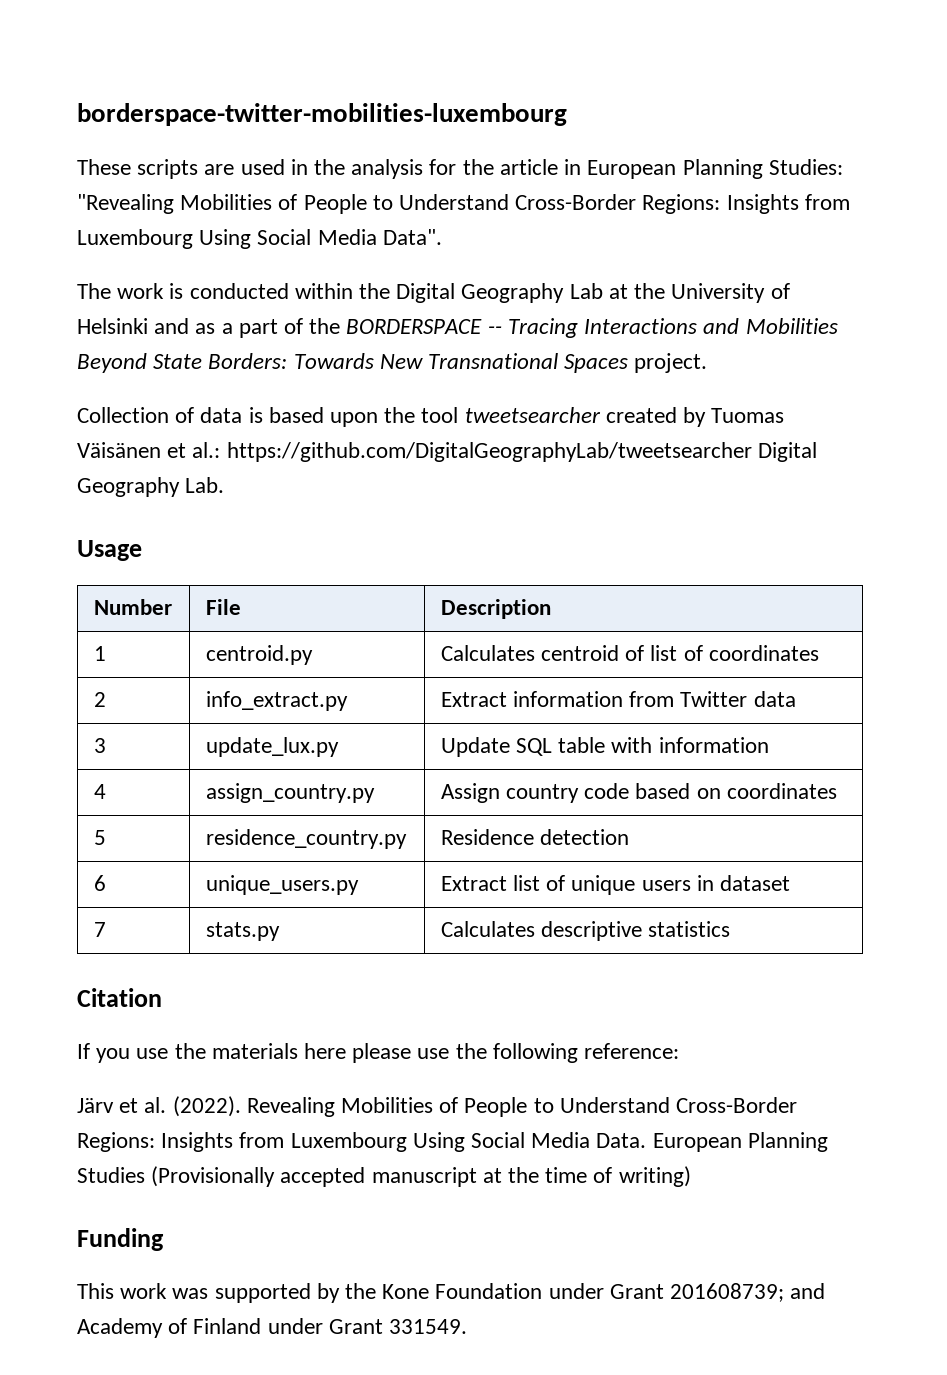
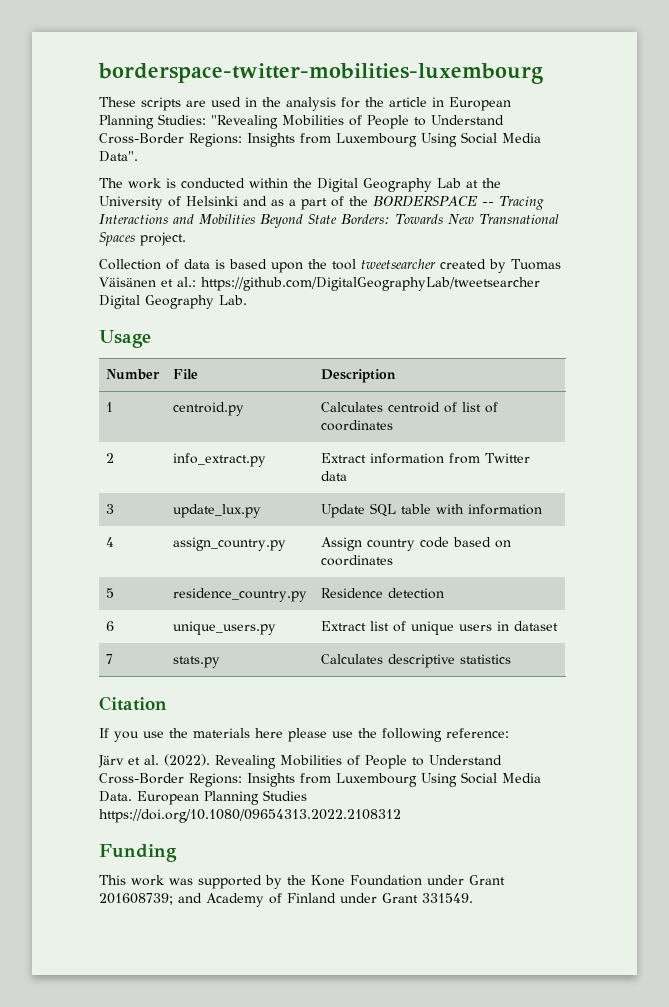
- European Planning Studies (Provisionally accepted manuscript at the time of writing)
+ European Planning Studies https://doi.org/10.1080/09654313.2022.2108312

